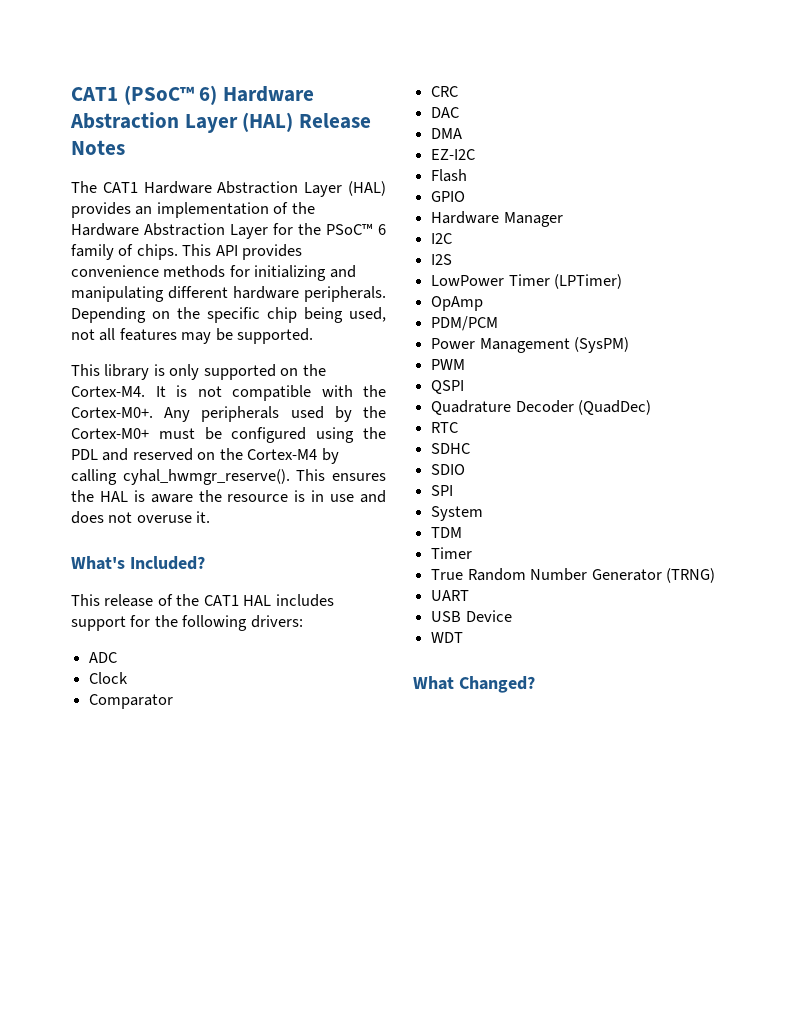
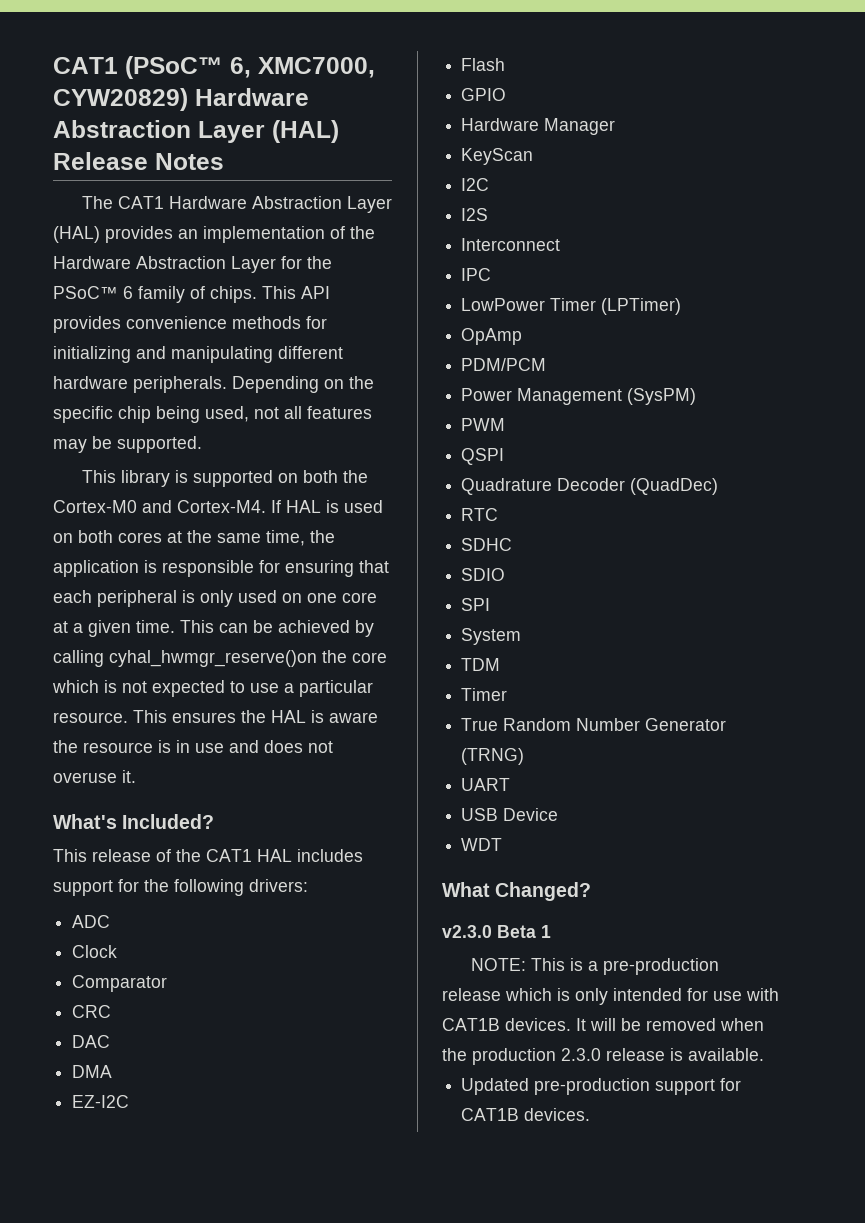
- CAT1 (PSoC™ 6) Hardware Abstraction Layer (HAL) Release Notes
+ CAT1 (PSoC™ 6, XMC7000, CYW20829) Hardware Abstraction Layer (HAL) Release Notes
- This library is only supported on the Cortex-M4. It is not compatible with the Cortex-M0+. Any peripherals used by the Cortex-M0+ must be configured using the PDL and reserved on the Cortex-M4 by calling cyhal_hwmgr_reserve().
+ This library is supported on both the Cortex-M0 and Cortex-M4. If HAL is used on both cores at the same time, the application is responsible for ensuring that each peripheral is only used on one core at a given time. This can be achieved by calling cyhal_hwmgr_reserve()on the core which is not expected to use a particular resource.
+ KeyScan
+ Interconnect
+ IPC
+ v2.3.0 Beta 1
+ NOTE: This is a pre-production release which is only intended for use with CAT1B devices. It will be removed when the production 2.3.0 release is available.
+ Updated pre-production support for CAT1B devices.

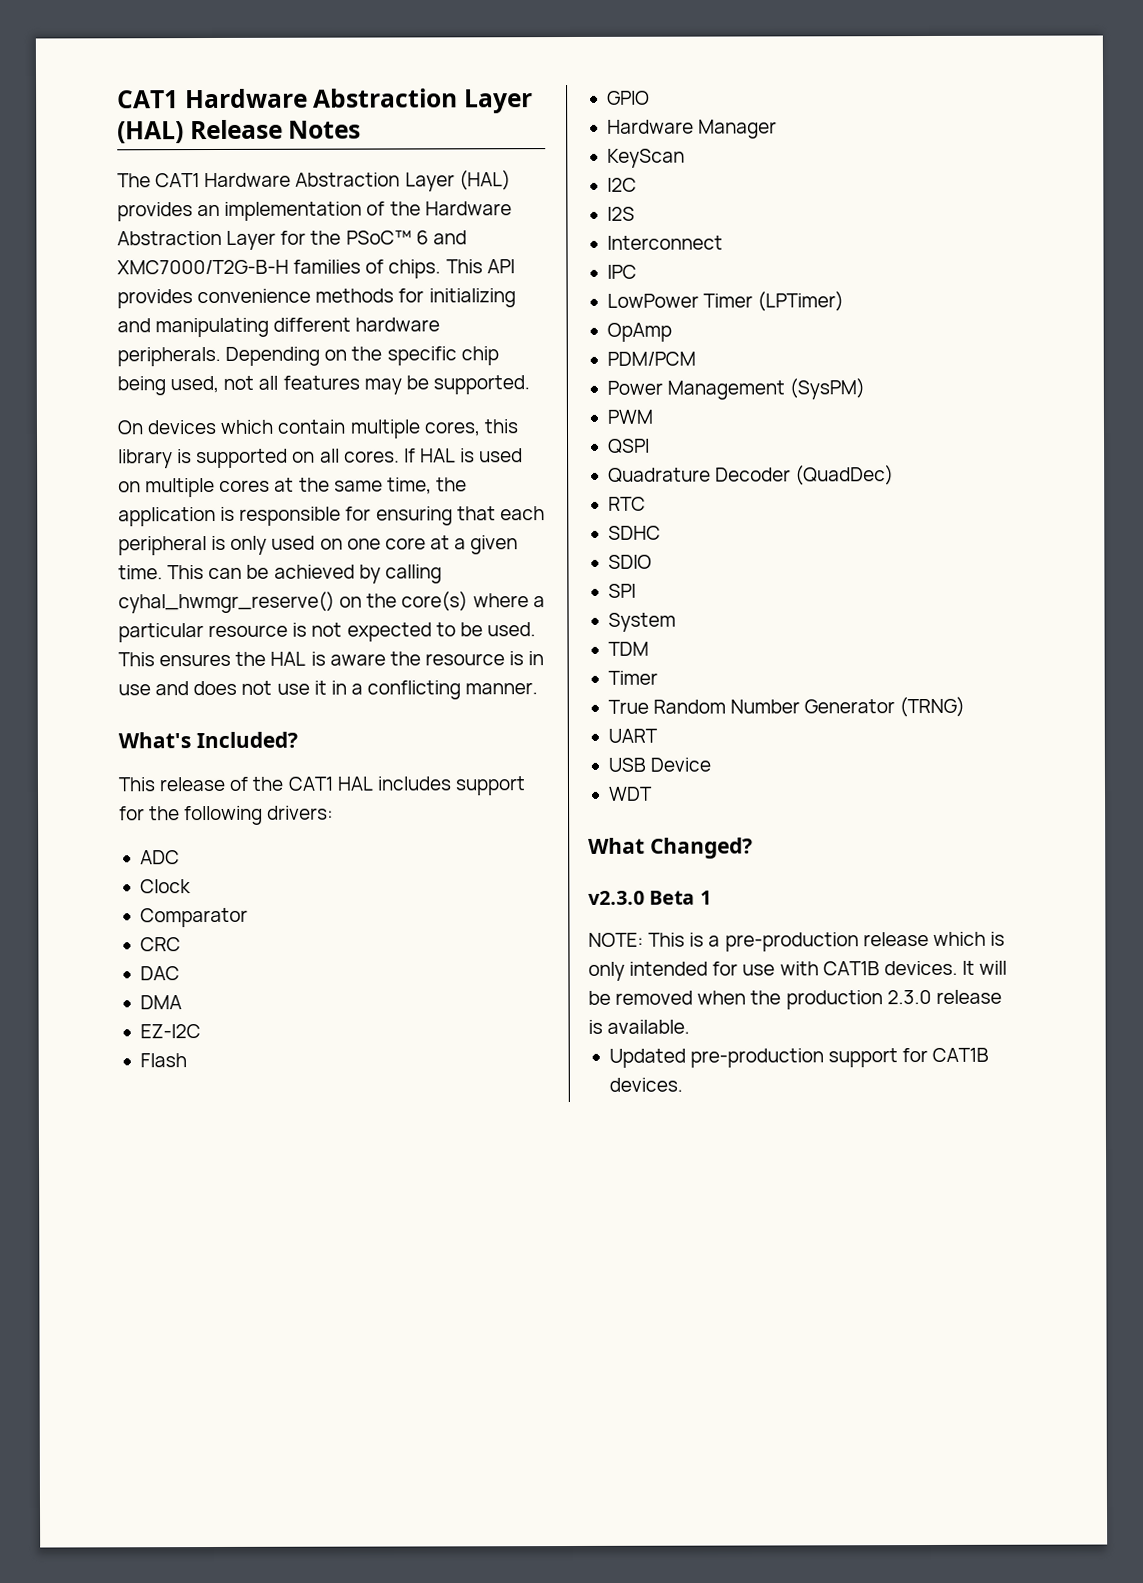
- CAT1 (PSoC™ 6, XMC7000, CYW20829) Hardware Abstraction Layer (HAL) Release Notes
+ CAT1 Hardware Abstraction Layer (HAL) Release Notes
- The CAT1 Hardware Abstraction Layer (HAL) provides an implementation of the Hardware Abstraction Layer for the PSoC™ 6 family of chips.
+ The CAT1 Hardware Abstraction Layer (HAL) provides an implementation of the Hardware Abstraction Layer for the PSoC™ 6 and XMC7000/T2G-B-H families of chips.
- This library is supported on both the Cortex-M0 and Cortex-M4.
+ On devices which contain multiple cores, this library is supported on all cores.
- If HAL is used on both cores at the same time, the application is responsible for ensuring that each peripheral is only used on one core at a given time.
+ If HAL is used on multiple cores at the same time, the application is responsible for ensuring that each peripheral is only used on one core at a given time.
- This can be achieved by calling cyhal_hwmgr_reserve()on the core which is not expected to use a particular resource.
+ This can be achieved by calling cyhal_hwmgr_reserve() on the core(s) where a particular resource is not expected to be used.
- This ensures the HAL is aware the resource is in use and does not overuse it.
+ This ensures the HAL is aware the resource is in use and does not use it in a conflicting manner.

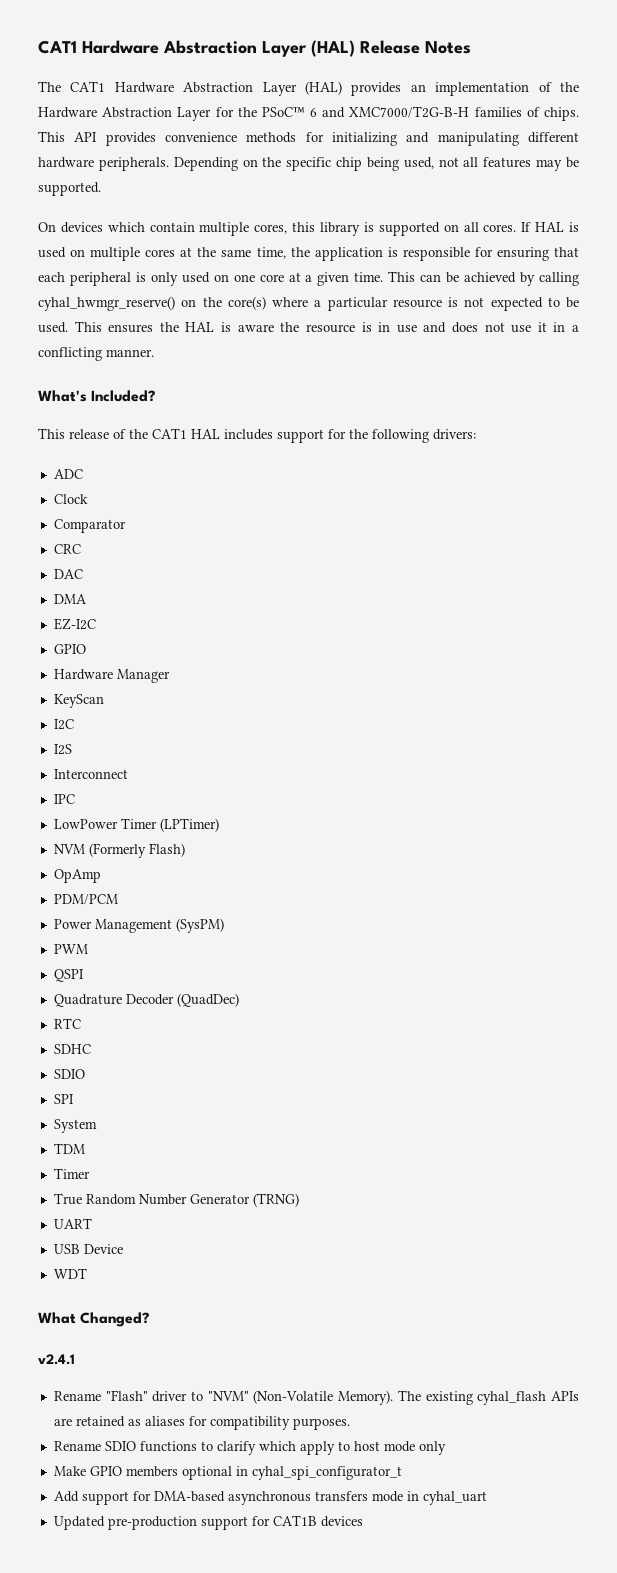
- Flash
+ NVM (Formerly Flash)
- v2.3.0 Beta 1
- NOTE: This is a pre-production release which is only intended for use with CAT1B devices. It will be removed when the production 2.3.0 release is available.
+ v2.4.1
+ Rename "Flash" driver to "NVM" (Non-Volatile Memory). The existing cyhal_flash APIs are retained as aliases for compatibility purposes.
+ Rename SDIO functions to clarify which apply to host mode only
+ Make GPIO members optional in cyhal_spi_configurator_t
+ Add support for DMA-based asynchronous transfers mode in cyhal_uart
- Updated pre-production support for CAT1B devices.
+ Updated pre-production support for CAT1B devices

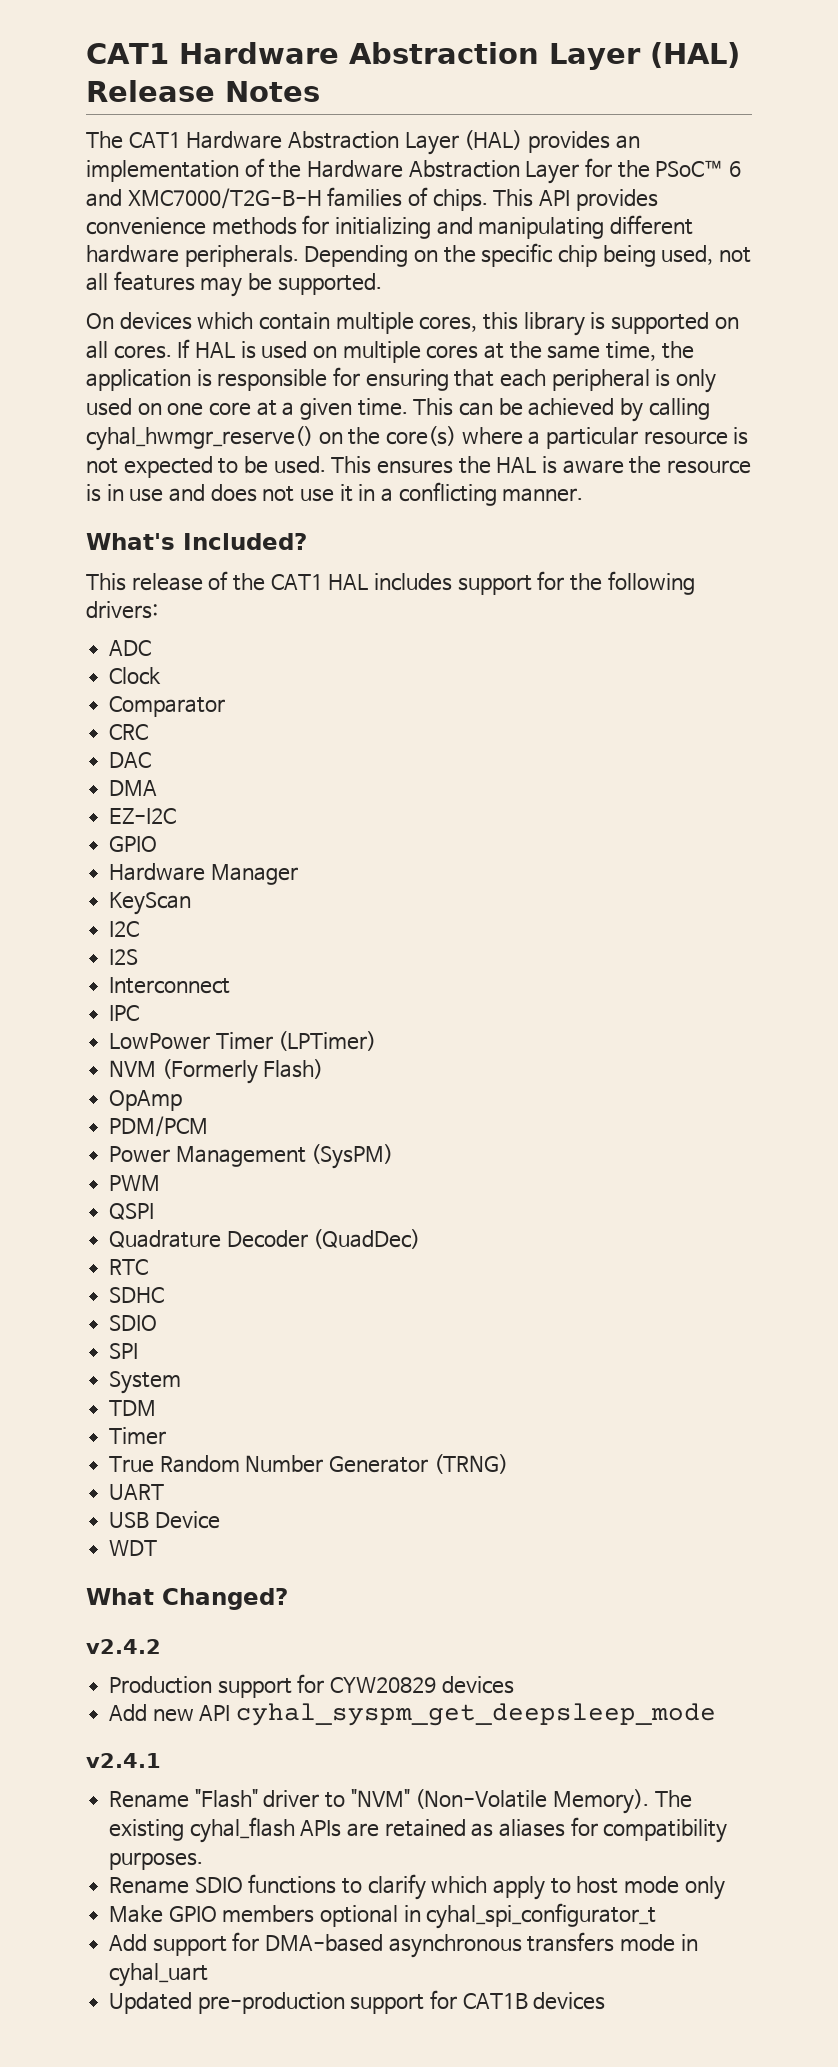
+ v2.4.2
+ Production support for CYW20829 devices
+ Add new API cyhal_syspm_get_deepsleep_mode

